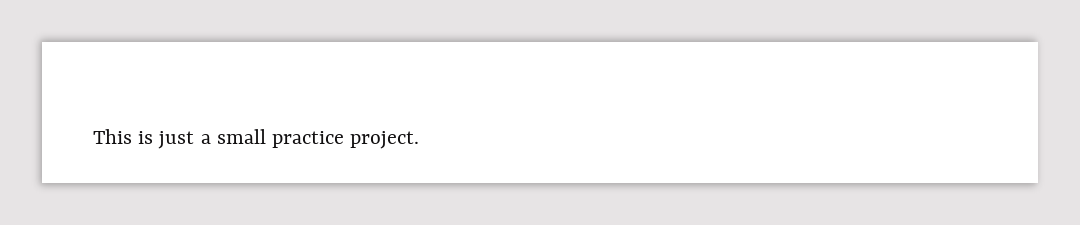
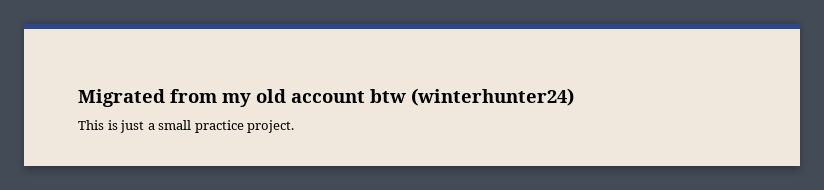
+ Migrated from my old account btw (winterhunter24)

